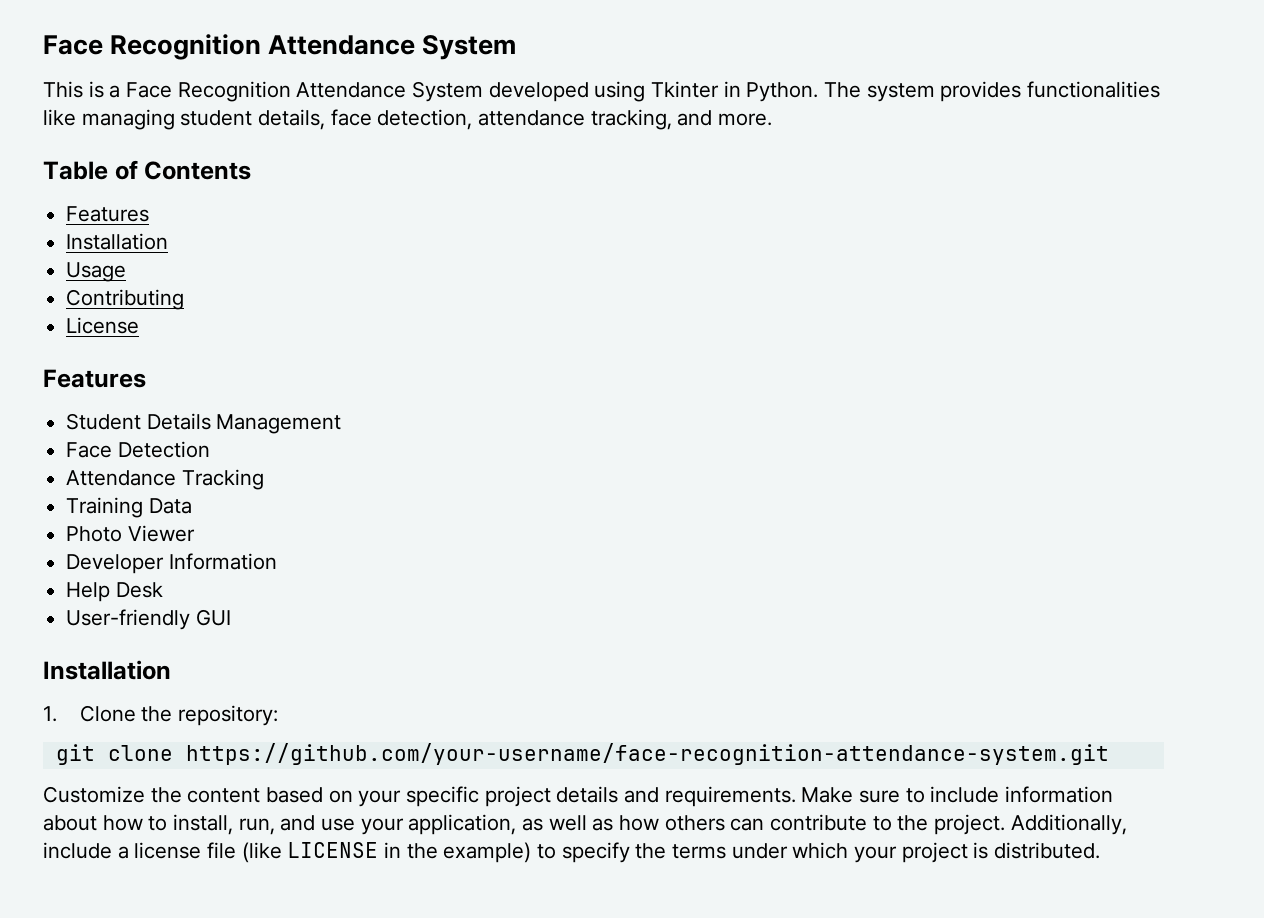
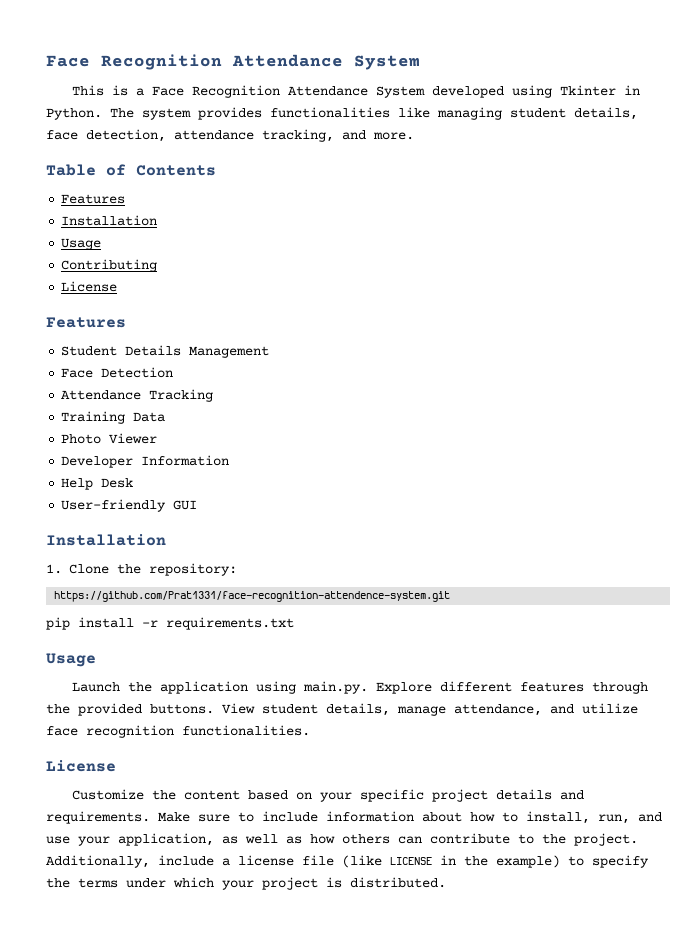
- git clone https://github.com/your-username/face-recognition-attendance-system.git
+ https://github.com/Prat1331/face-recognition-attendence-system.git
+ pip install -r requirements.txt
+ Usage
+ Launch the application using main.py. Explore different features through the provided buttons. View student details, manage attendance, and utilize face recognition functionalities.
+ License

